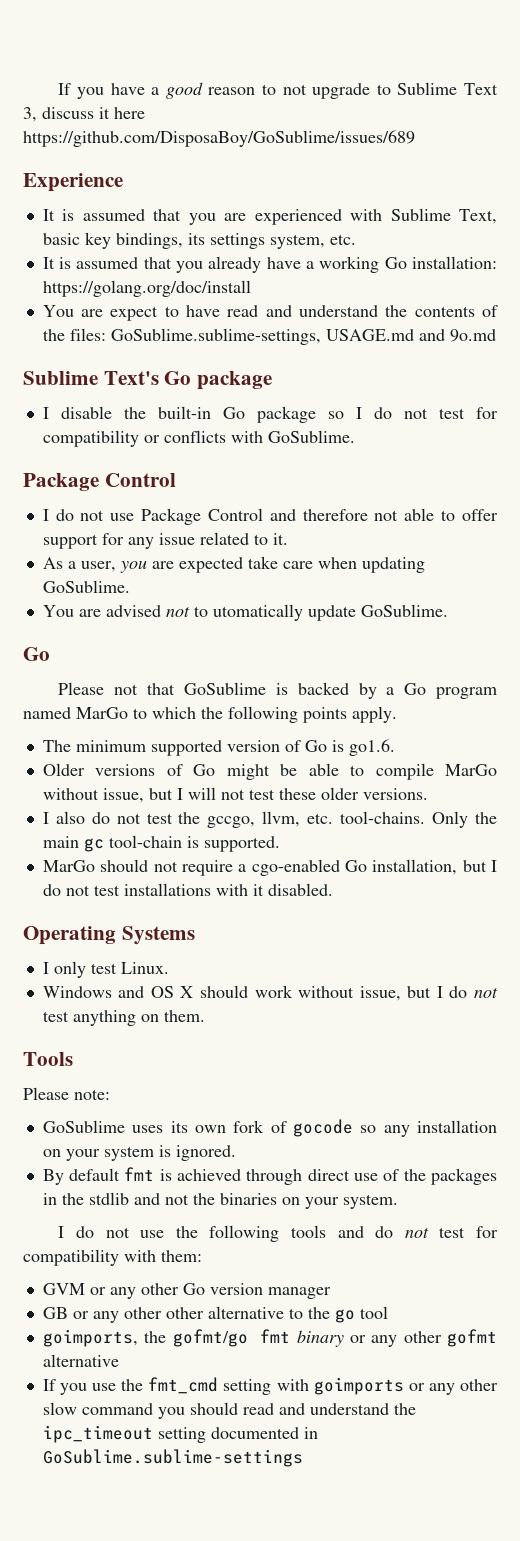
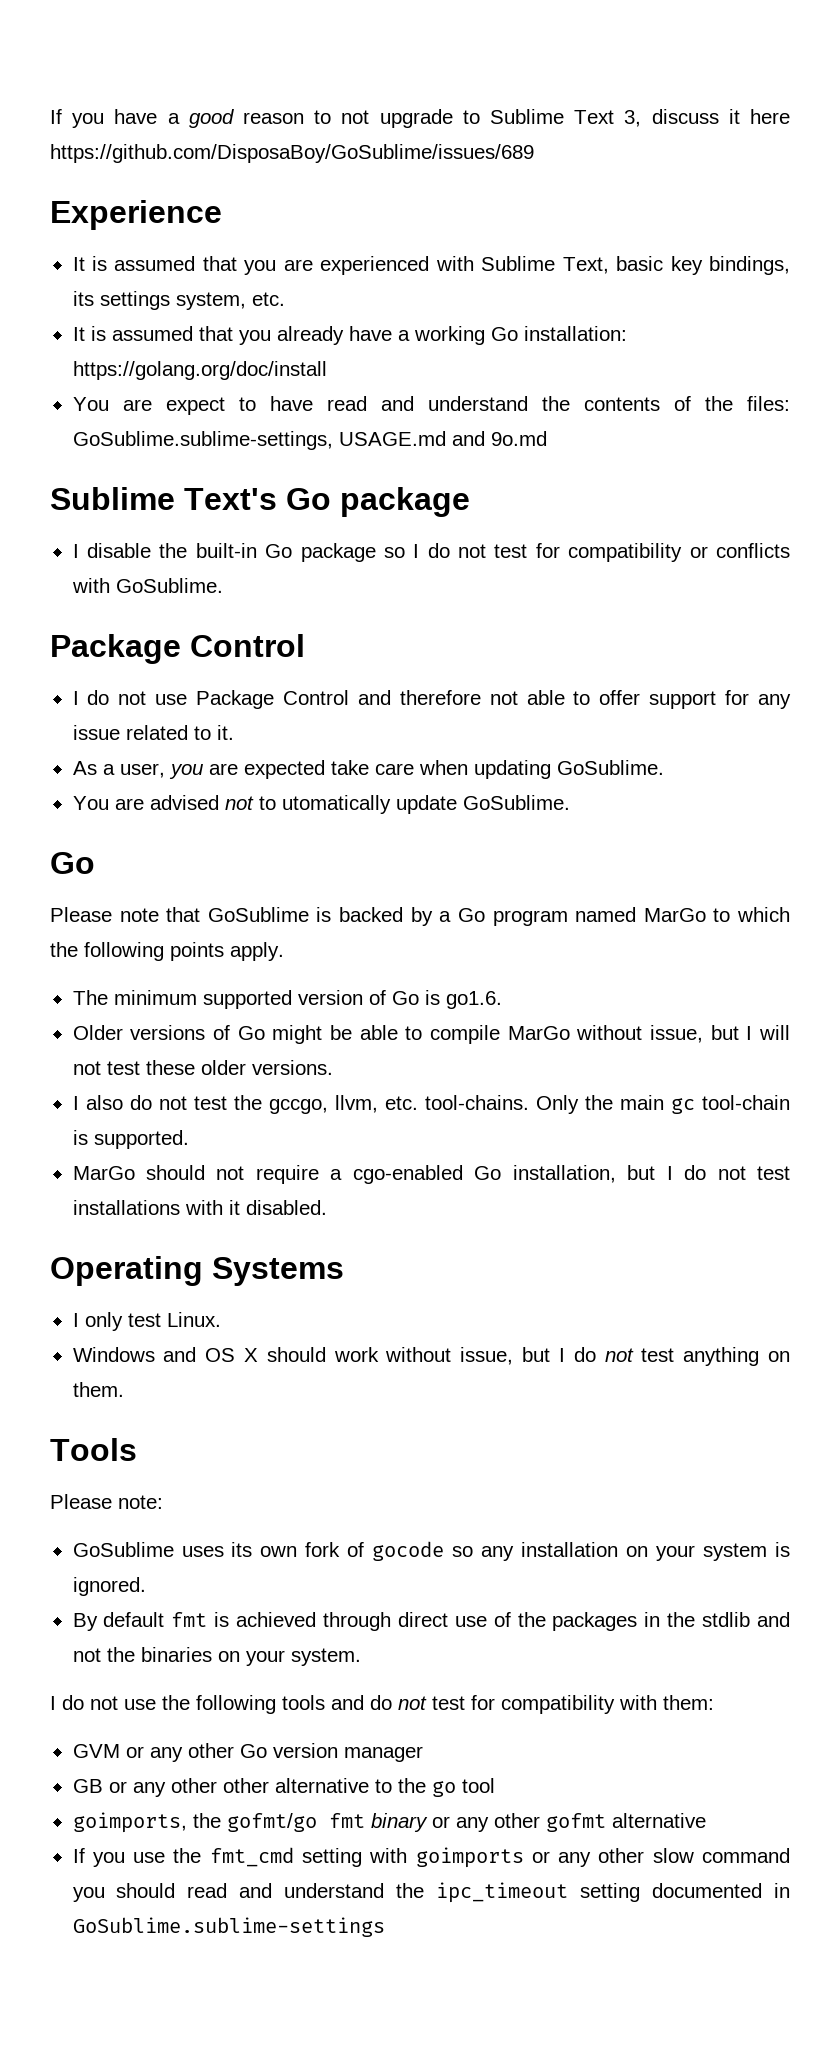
- Please not that GoSublime is backed by a Go program named MarGo to which the following points apply.
+ Please note that GoSublime is backed by a Go program named MarGo to which the following points apply.

